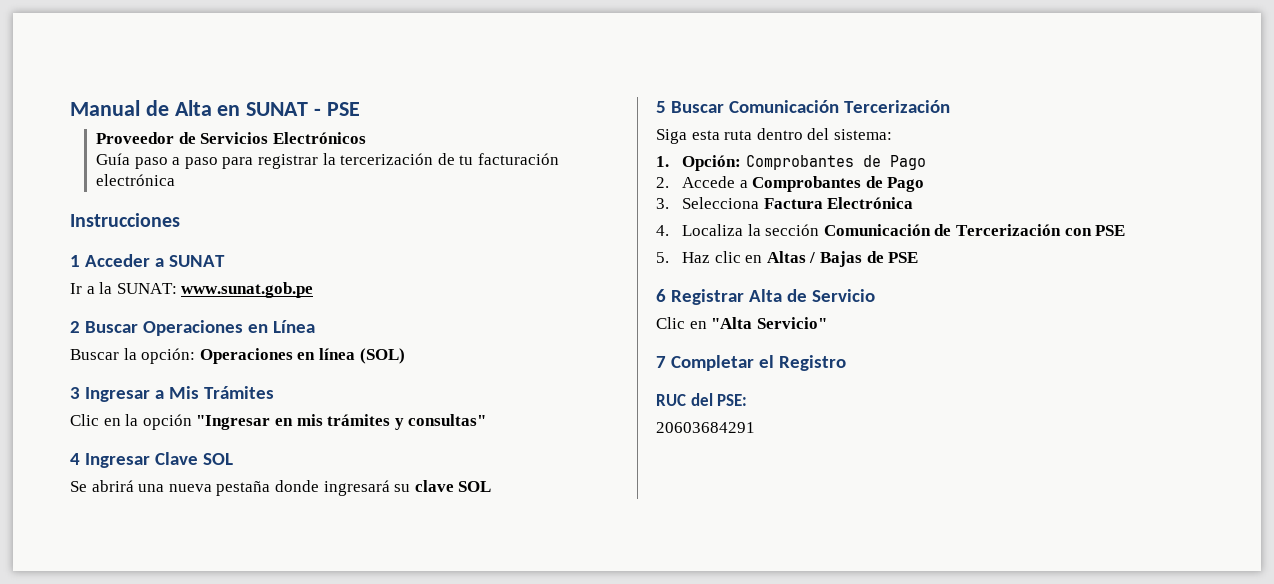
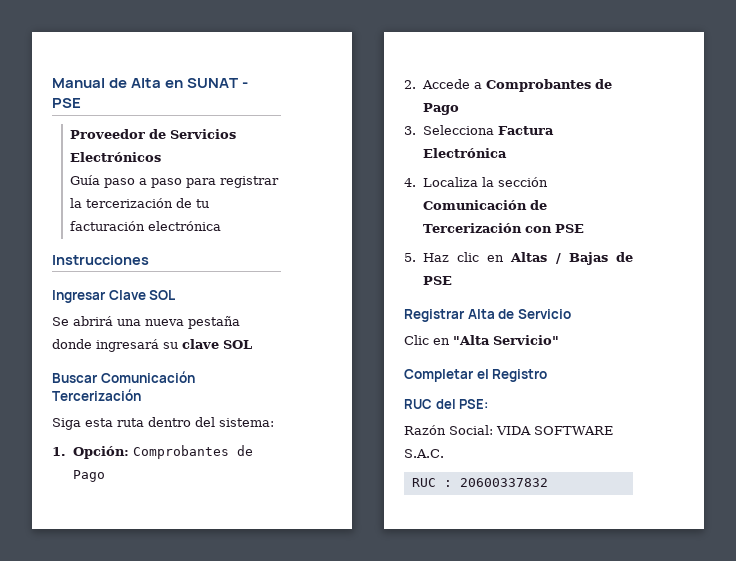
- 1 Acceder a SUNAT
- Ir a la SUNAT: www.sunat.gob.pe
- 2 Buscar Operaciones en Línea
- Buscar la opción: Operaciones en línea (SOL)
- 3 Ingresar a Mis Trámites
- Clic en la opción "Ingresar en mis trámites y consultas"
- 4 Ingresar Clave SOL
+ Ingresar Clave SOL
- 5 Buscar Comunicación Tercerización
+ Buscar Comunicación Tercerización
- 6 Registrar Alta de Servicio
+ Registrar Alta de Servicio
- 7 Completar el Registro
+ Completar el Registro
- 20603684291
+ Razón Social: VIDA SOFTWARE S.A.C.
+ RUC : 20600337832

